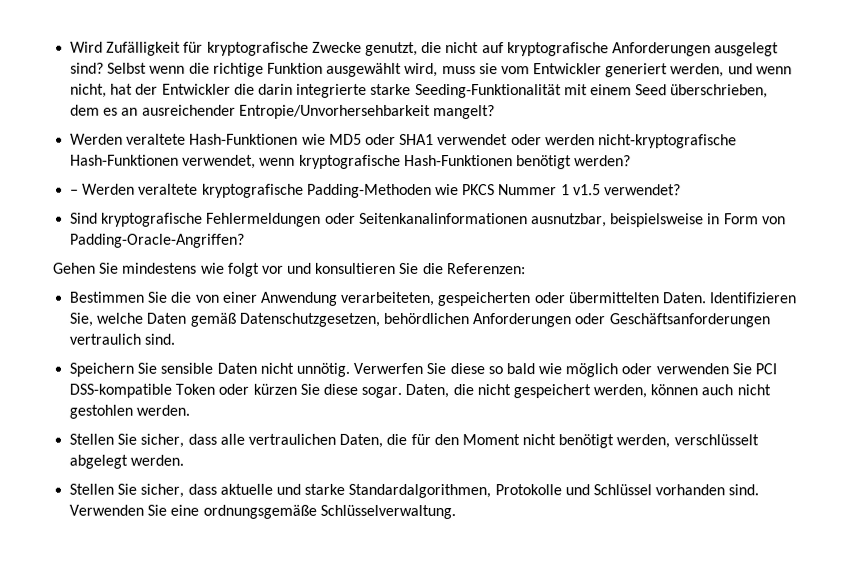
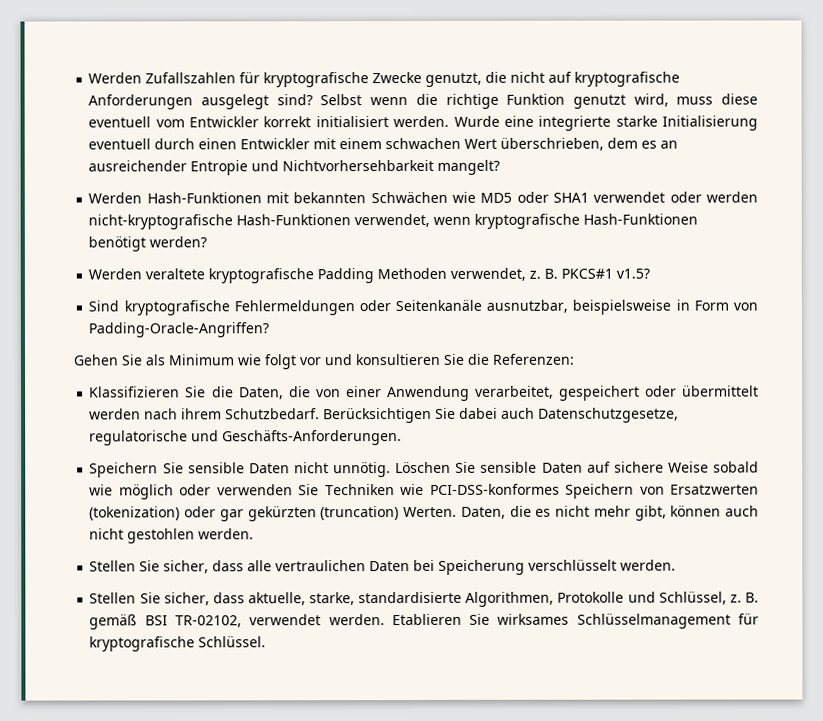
- Wird Zufälligkeit für kryptografische Zwecke genutzt, die nicht auf kryptografische Anforderungen ausgelegt sind?
+ Werden Zufallszahlen für kryptografische Zwecke genutzt, die nicht auf kryptografische Anforderungen ausgelegt sind?
- Selbst wenn die richtige Funktion ausgewählt wird, muss sie vom Entwickler generiert werden, und wenn nicht, hat der Entwickler die darin integrierte starke Seeding-Funktionalität mit einem Seed überschrieben, dem es an ausreichender Entropie/Unvorhersehbarkeit mangelt?
+ Selbst wenn die richtige Funktion genutzt wird, muss diese eventuell vom Entwickler korrekt initialisiert werden. Wurde eine integrierte starke Initialisierung eventuell durch einen Entwickler mit einem schwachen Wert überschrieben, dem es an ausreichender Entropie und Nichtvorhersehbarkeit mangelt?
- Werden veraltete Hash-Funktionen wie MD5 oder SHA1 verwendet oder werden nicht-kryptografische Hash-Funktionen verwendet, wenn kryptografische Hash-Funktionen benötigt werden?
+ Werden Hash-Funktionen mit bekannten Schwächen wie MD5 oder SHA1 verwendet oder werden nicht-kryptografische Hash-Funktionen verwendet, wenn kryptografische Hash-Funktionen benötigt werden?
- – Werden veraltete kryptografische Padding-Methoden wie PKCS Nummer 1 v1.5 verwendet?
+ Werden veraltete kryptografische Padding Methoden verwendet, z. B. PKCS#1 v1.5?
- Sind kryptografische Fehlermeldungen oder Seitenkanalinformationen ausnutzbar, beispielsweise in Form von Padding-Oracle-Angriffen?
+ Sind kryptografische Fehlermeldungen oder Seitenkanäle ausnutzbar, beispielsweise in Form von Padding-Oracle-Angriffen?
- Gehen Sie mindestens wie folgt vor und konsultieren Sie die Referenzen:
+ Gehen Sie als Minimum wie folgt vor und konsultieren Sie die Referenzen:
- Bestimmen Sie die von einer Anwendung verarbeiteten, gespeicherten oder übermittelten Daten. Identifizieren Sie, welche Daten gemäß Datenschutzgesetzen, behördlichen Anforderungen oder Geschäftsanforderungen vertraulich sind.
+ Klassifizieren Sie die Daten, die von einer Anwendung verarbeitet, gespeichert oder übermittelt werden nach ihrem Schutzbedarf. Berücksichtigen Sie dabei auch Datenschutzgesetze, regulatorische und Geschäfts-Anforderungen.
- Verwerfen Sie diese so bald wie möglich oder verwenden Sie PCI DSS-kompatible Token oder kürzen Sie diese sogar. Daten, die nicht gespeichert werden, können auch nicht gestohlen werden.
+ Löschen Sie sensible Daten auf sichere Weise sobald wie möglich oder verwenden Sie Techniken wie PCI-DSS-konformes Speichern von Ersatzwerten (tokenization) oder gar gekürzten (truncation) Werten. Daten, die es nicht mehr gibt, können auch nicht gestohlen werden.
- Stellen Sie sicher, dass alle vertraulichen Daten, die für den Moment nicht benötigt werden, verschlüsselt abgelegt werden.
- Stellen Sie sicher, dass aktuelle und starke Standardalgorithmen, Protokolle und Schlüssel vorhanden sind. Verwenden Sie eine ordnungsgemäße Schlüsselverwaltung.
+ Stellen Sie sicher, dass alle vertraulichen Daten bei Speicherung verschlüsselt werden.
+ Stellen Sie sicher, dass aktuelle, starke, standardisierte Algorithmen, Protokolle und Schlüssel, z. B. gemäß BSI TR-02102, verwendet werden. Etablieren Sie wirksames Schlüsselmanagement für kryptografische Schlüssel.

